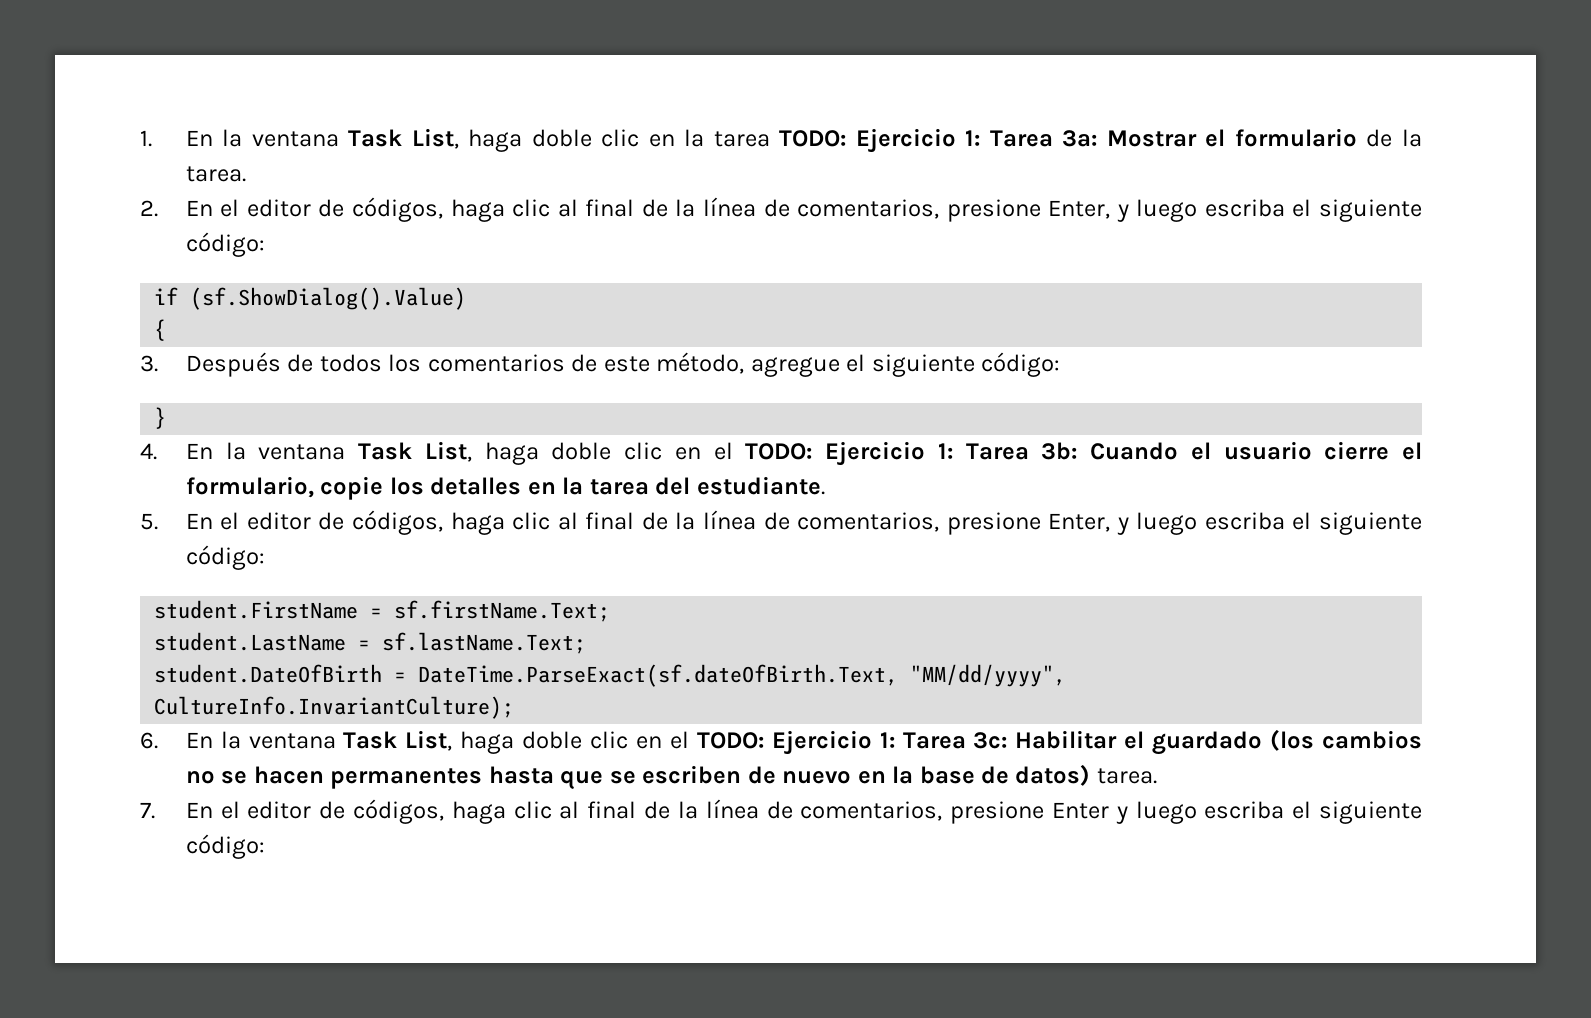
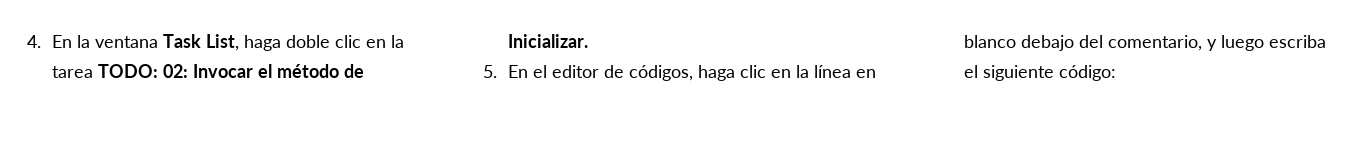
- 1. En la ventana Task List, haga doble clic en la tarea TODO: Ejercicio 1: Tarea 3a: Mostrar el formulario de la tarea.
- 2. En el editor de códigos, haga clic al final de la línea de comentarios, presione Enter, y luego escriba el siguiente código:
- if (sf.ShowDialog().Value)
- {
- 3. Después de todos los comentarios de este método, agregue el siguiente código:
- }
- 4. En la ventana Task List, haga doble clic en el TODO: Ejercicio 1: Tarea 3b: Cuando el usuario cierre el formulario, copie los detalles en la tarea del estudiante.
- 5. En el editor de códigos, haga clic al final de la línea de comentarios, presione Enter, y luego escriba el siguiente código:
- student.FirstName = sf.firstName.Text;
- student.LastName = sf.lastName.Text;
- student.DateOfBirth = DateTime.ParseExact(sf.dateOfBirth.Text, "MM/dd/yyyy", CultureInfo.InvariantCulture);
- 6. En la ventana Task List, haga doble clic en el TODO: Ejercicio 1: Tarea 3c: Habilitar el guardado (los cambios no se hacen permanentes hasta que se escriben de nuevo en la base de datos) tarea.
- 7. En el editor de códigos, haga clic al final de la línea de comentarios, presione Enter y luego escriba el siguiente código:
+ 4. En la ventana Task List, haga doble clic en la tarea TODO: 02: Invocar el método de Inicializar.
+ 5. En el editor de códigos, haga clic en la línea en blanco debajo del comentario, y luego escriba el siguiente código:

